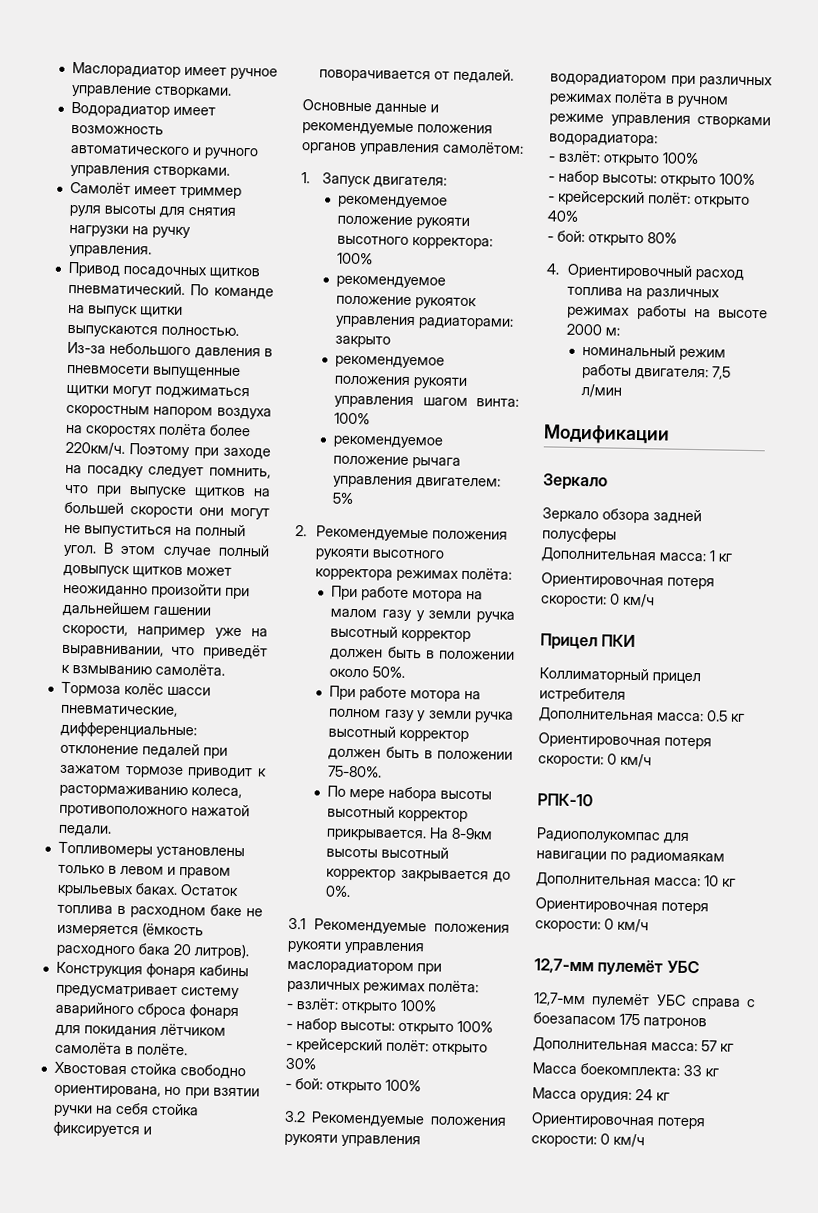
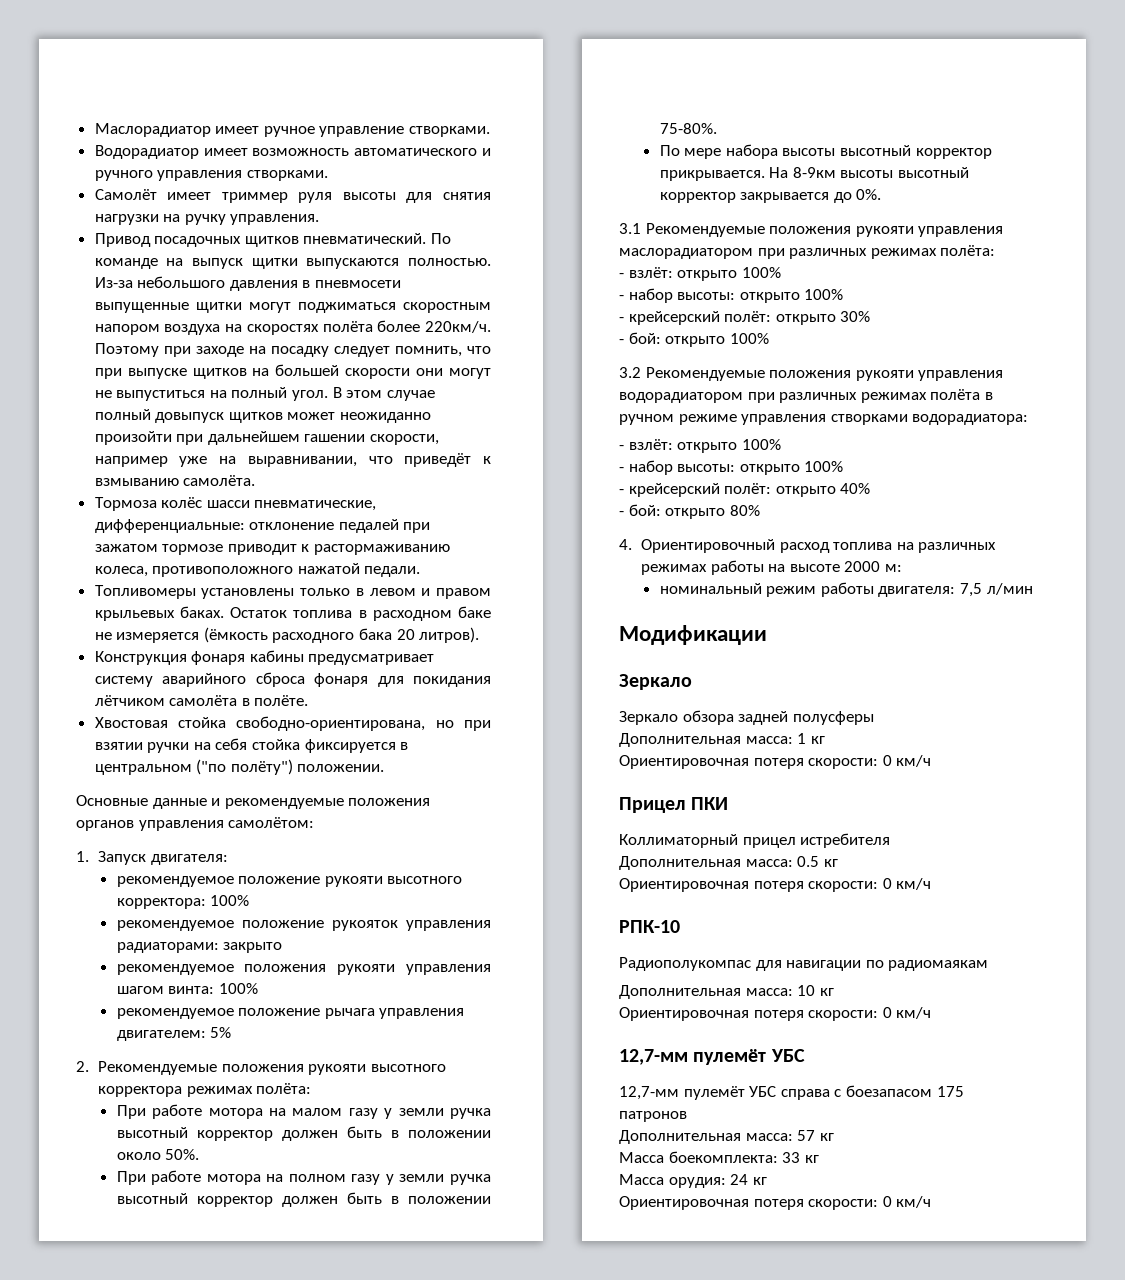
- Хвостовая стойка свободно ориентирована, но при взятии ручки на себя стойка фиксируется и поворачивается от педалей.
+ Хвостовая стойка свободно-ориентирована, но при взятии ручки на себя стойка фиксируется в центральном ("по полёту") положении.

